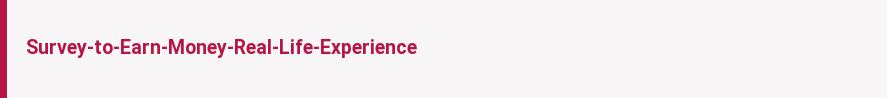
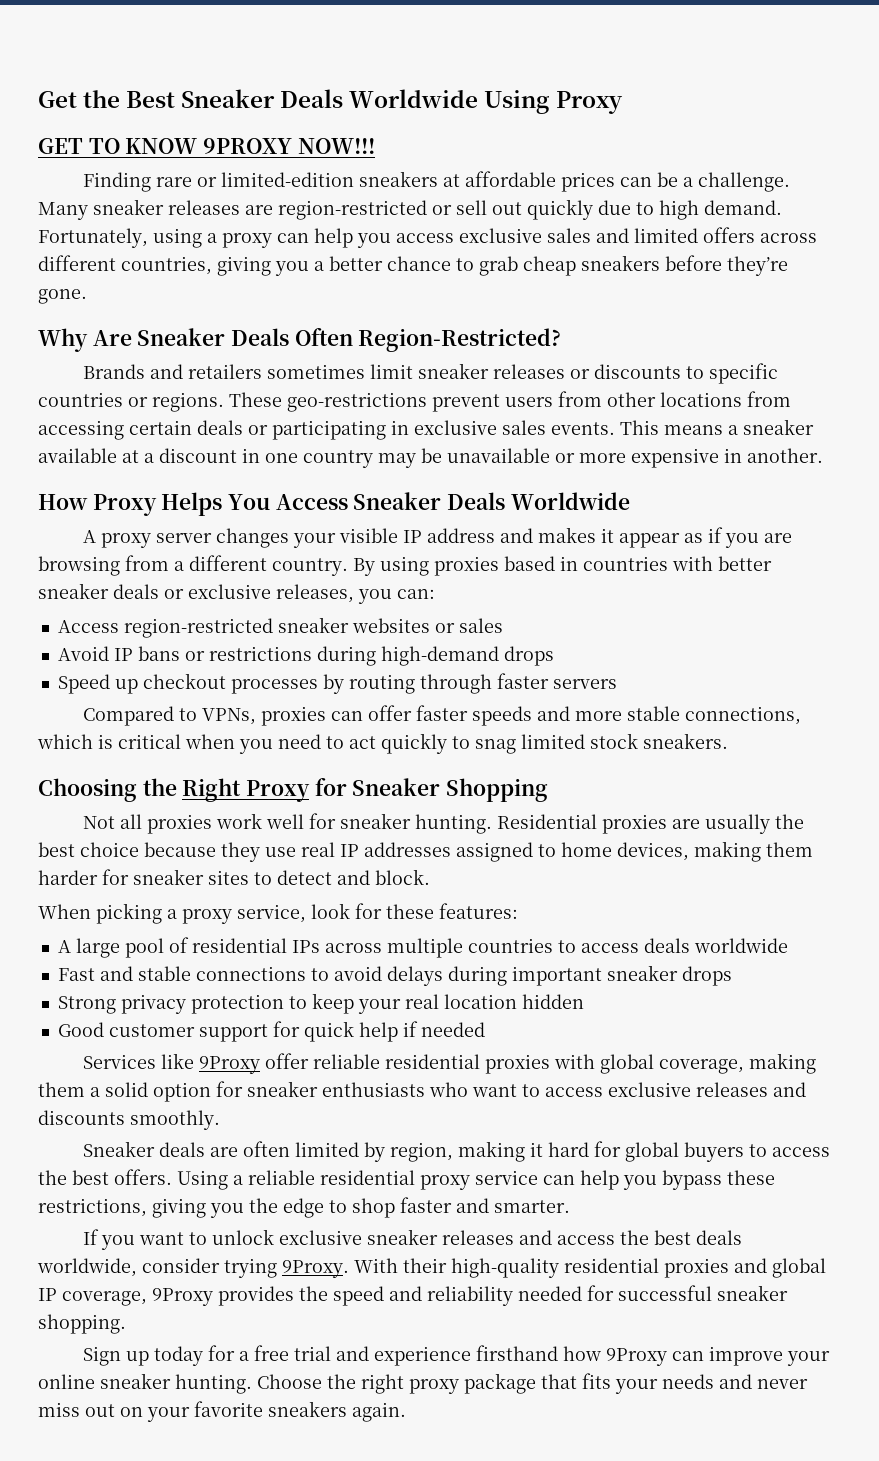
- Survey-to-Earn-Money-Real-Life-Experience
+ Get the Best Sneaker Deals Worldwide Using Proxy
+ GET TO KNOW 9PROXY NOW!!!
+ Finding rare or limited-edition sneakers at affordable prices can be a challenge. Many sneaker releases are region-restricted or sell out quickly due to high demand. Fortunately, using a proxy can help you access exclusive sales and limited offers across different countries, giving you a better chance to grab cheap sneakers before they’re gone.
+ Why Are Sneaker Deals Often Region-Restricted?
+ Brands and retailers sometimes limit sneaker releases or discounts to specific countries or regions. These geo-restrictions prevent users from other locations from accessing certain deals or participating in exclusive sales events. This means a sneaker available at a discount in one country may be unavailable or more expensive in another.
+ How Proxy Helps You Access Sneaker Deals Worldwide
+ A proxy server changes your visible IP address and makes it appear as if you are browsing from a different country. By using proxies based in countries with better sneaker deals or exclusive releases, you can:
+ Access region-restricted sneaker websites or sales
+ Avoid IP bans or restrictions during high-demand drops
+ Speed up checkout processes by routing through faster servers
+ Compared to VPNs, proxies can offer faster speeds and more stable connections, which is critical when you need to act quickly to snag limited stock sneakers.
+ Choosing the Right Proxy for Sneaker Shopping
+ Not all proxies work well for sneaker hunting. Residential proxies are usually the best choice because they use real IP addresses assigned to home devices, making them harder for sneaker sites to detect and block.
+ When picking a proxy service, look for these features:
+ A large pool of residential IPs across multiple countries to access deals worldwide
+ Fast and stable connections to avoid delays during important sneaker drops
+ Strong privacy protection to keep your real location hidden
+ Good customer support for quick help if needed
+ Services like 9Proxy offer reliable residential proxies with global coverage, making them a solid option for sneaker enthusiasts who want to access exclusive releases and discounts smoothly.
+ Sneaker deals are often limited by region, making it hard for global buyers to access the best offers. Using a reliable residential proxy service can help you bypass these restrictions, giving you the edge to shop faster and smarter.
+ If you want to unlock exclusive sneaker releases and access the best deals worldwide, consider trying 9Proxy. With their high-quality residential proxies and global IP coverage, 9Proxy provides the speed and reliability needed for successful sneaker shopping.
+ Sign up today for a free trial and experience firsthand how 9Proxy can improve your online sneaker hunting. Choose the right proxy package that fits your needs and never miss out on your favorite sneakers again.

